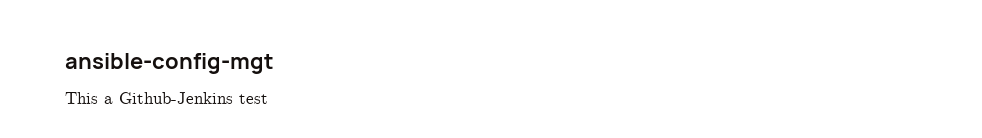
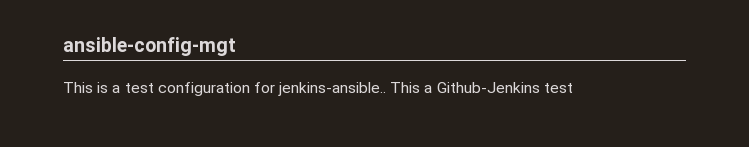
- This a Github-Jenkins test
+ This is a test configuration for jenkins-ansible.. This a Github-Jenkins test

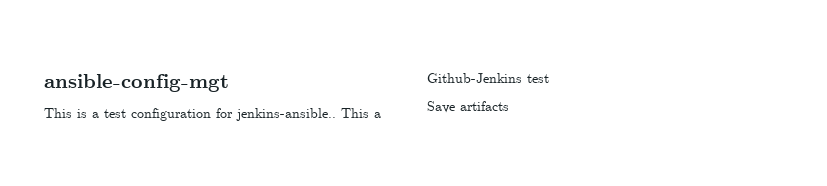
+ Save artifacts

